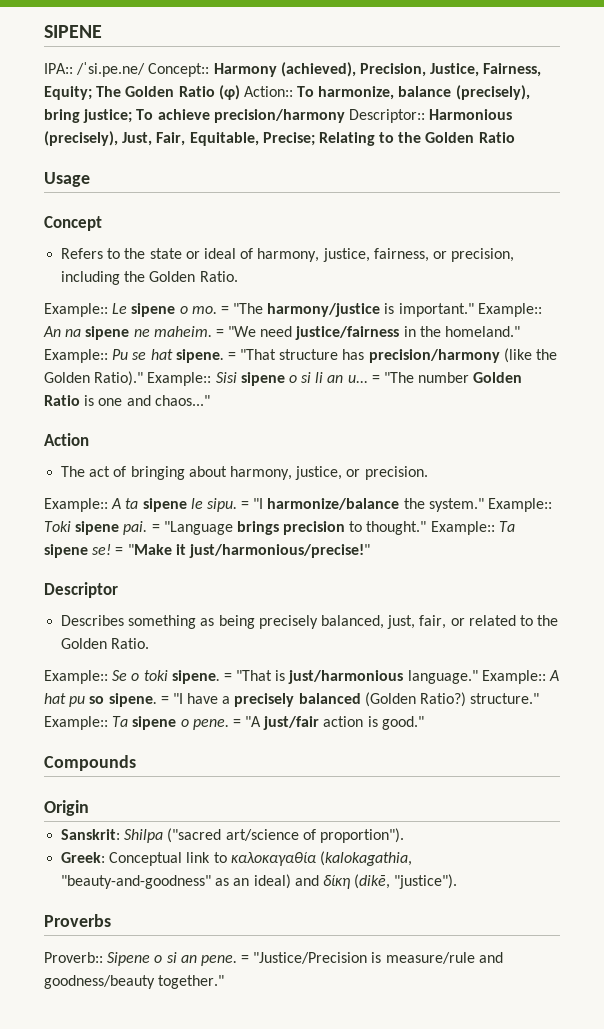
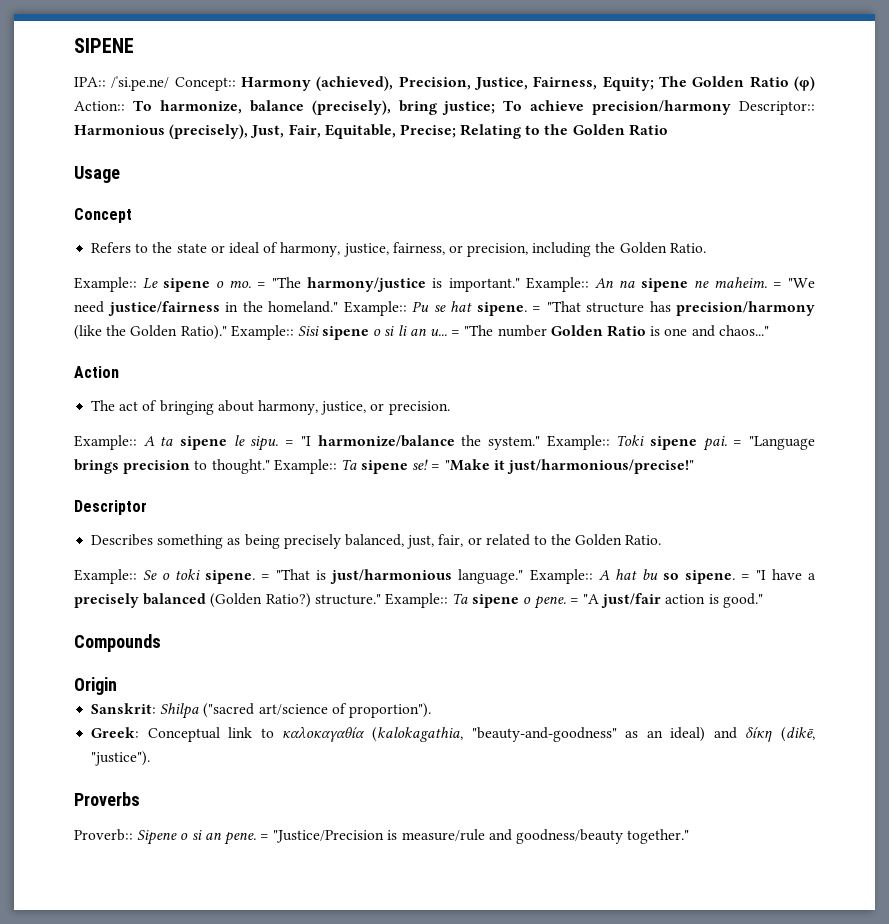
- Example:: A hat pu so sipene.
+ Example:: A hat bu so sipene.

